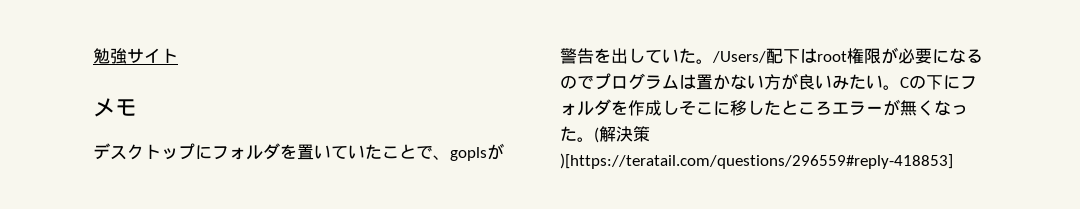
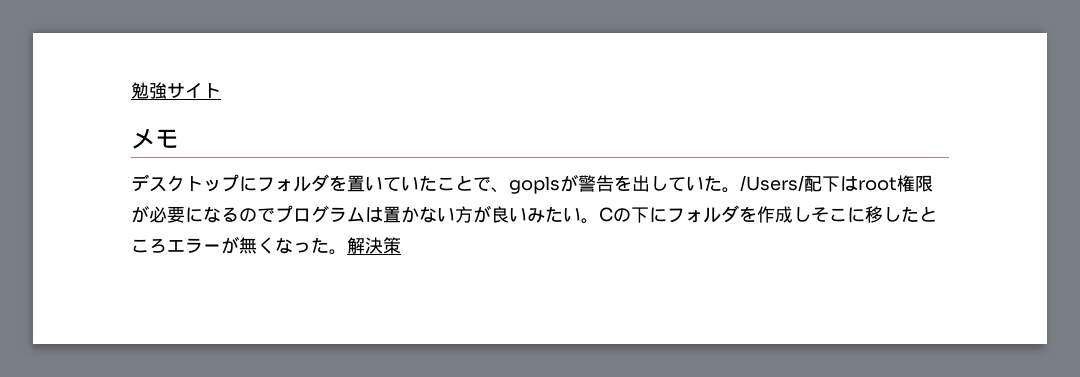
- (解決策)[https://teratail.com/questions/296559#reply-418853]
+ 解決策

